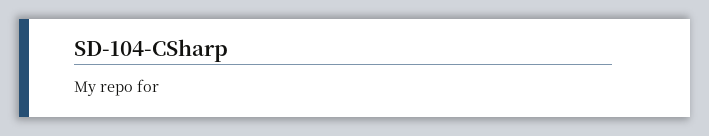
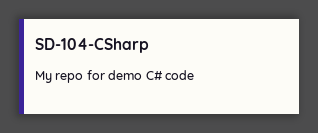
- My repo for
+ My repo for demo C# code

